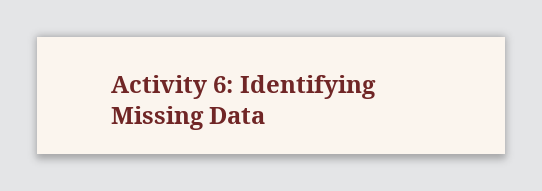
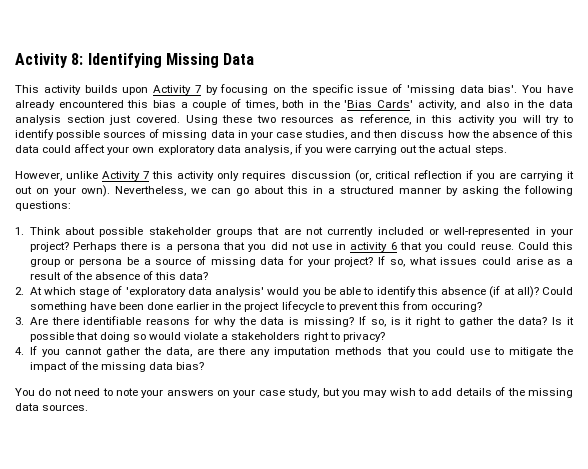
- Activity 6: Identifying Missing Data
+ Activity 8: Identifying Missing Data
+ This activity builds upon Activity 7 by focusing on the specific issue of 'missing data bias'. You have already encountered this bias a couple of times, both in the 'Bias Cards' activity, and also in the data analysis section just covered. Using these two resources as reference, in this activity you will try to identify possible sources of missing data in your case studies, and then discuss how the absence of this data could affect your own exploratory data analysis, if you were carrying out the actual steps.
+ However, unlike Activity 7 this activity only requires discussion (or, critical reflection if you are carrying it out on your own). Nevertheless, we can go about this in a structured manner by asking the following questions:
+ 1. Think about possible stakeholder groups that are not currently included or well-represented in your project? Perhaps there is a persona that you did not use in activity 6 that you could reuse. Could this group or persona be a source of missing data for your project? If so, what issues could arise as a result of the absence of this data?
+ 2. At which stage of 'exploratory data analysis' would you be able to identify this absence (if at all)? Could something have been done earlier in the project lifecycle to prevent this from occuring?
+ 3. Are there identifiable reasons for why the data is missing? If so, is it right to gather the data? Is it possible that doing so would violate a stakeholders right to privacy?
+ 4. If you cannot gather the data, are there any imputation methods that you could use to mitigate the impact of the missing data bias?
+ You do not need to note your answers on your case study, but you may wish to add details of the missing data sources.

